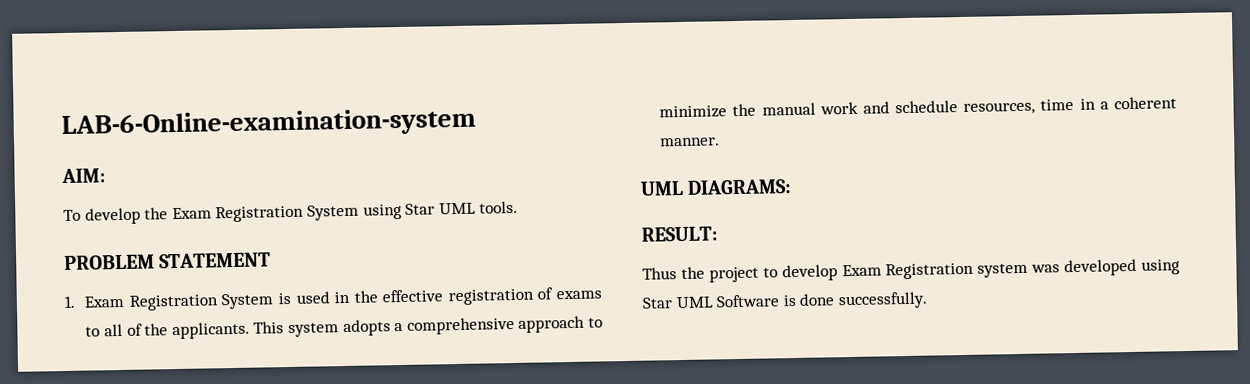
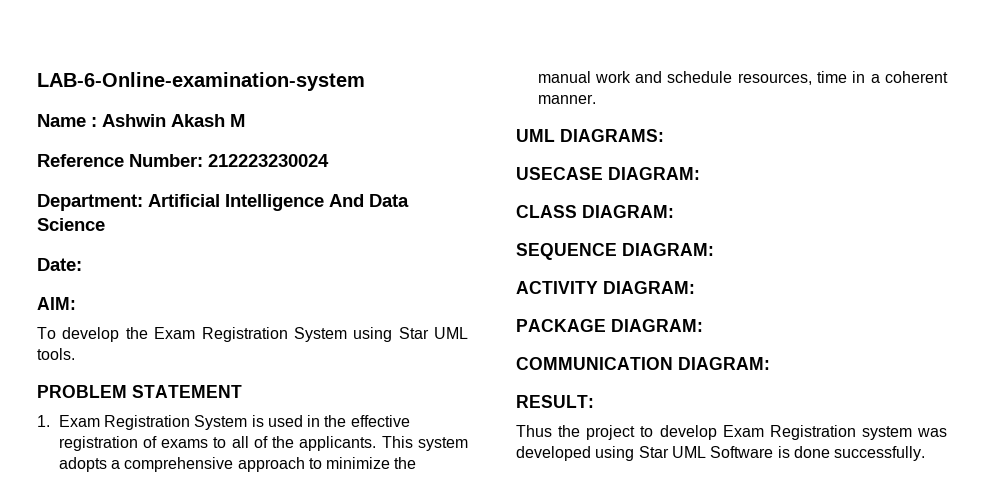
+ Name : Ashwin Akash M
+ Reference Number: 212223230024
+ Department: Artificial Intelligence And Data Science
+ Date:
+ USECASE DIAGRAM:
+ CLASS DIAGRAM:
+ SEQUENCE DIAGRAM:
+ ACTIVITY DIAGRAM:
+ PACKAGE DIAGRAM:
+ COMMUNICATION DIAGRAM:

